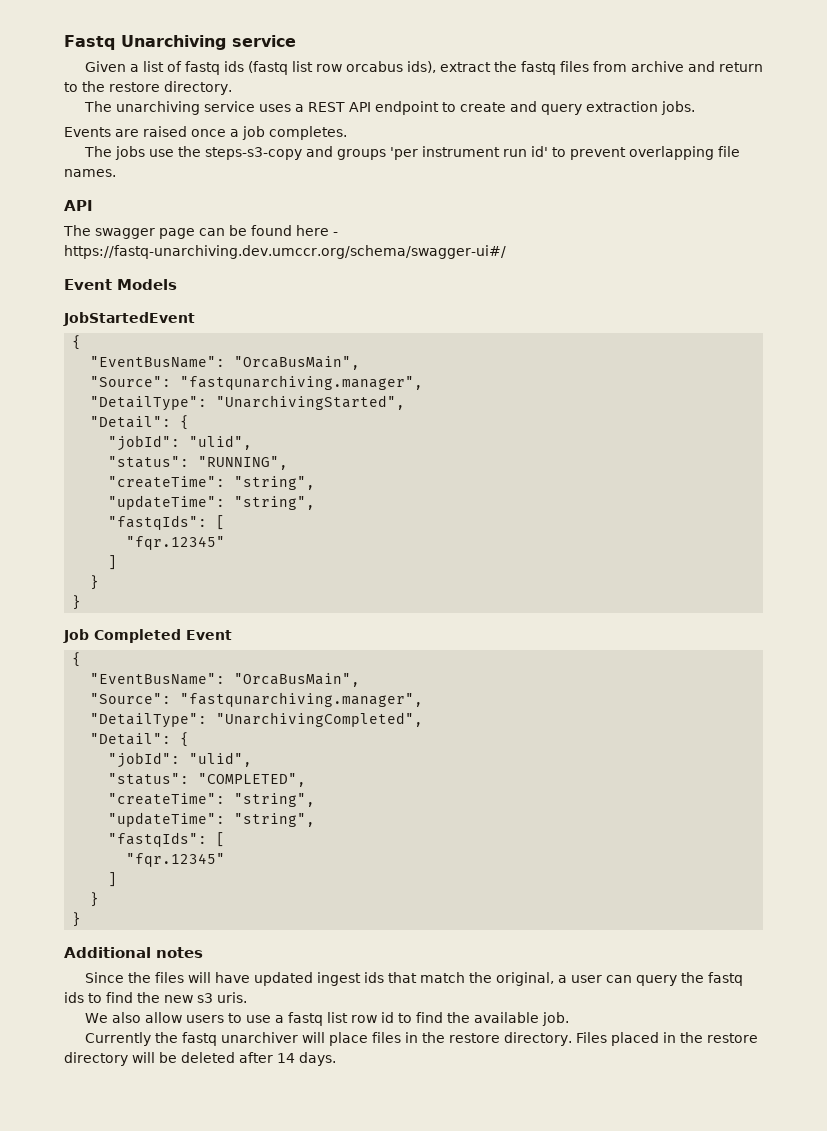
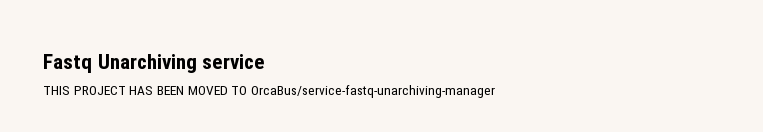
- Given a list of fastq ids (fastq list row orcabus ids), extract the fastq files from archive and return to the restore directory.
- The unarchiving service uses a REST API endpoint to create and query extraction jobs.
- Events are raised once a job completes.
- The jobs use the steps-s3-copy and groups 'per instrument run id' to prevent overlapping file names.
- API
- The swagger page can be found here - https://fastq-unarchiving.dev.umccr.org/schema/swagger-ui#/
- Event Models
- JobStartedEvent
- {
- "EventBusName": "OrcaBusMain",
- "Source": "fastqunarchiving.manager",
- "DetailType": "UnarchivingStarted",
- "Detail": {
- "jobId": "ulid",
- "status": "RUNNING",
- "createTime": "string",
- "updateTime": "string",
- "fastqIds": [
- "fqr.12345"
- ]
- }
- }
- Job Completed Event
- {
- "EventBusName": "OrcaBusMain",
- "Source": "fastqunarchiving.manager",
- "DetailType": "UnarchivingCompleted",
- "Detail": {
- "jobId": "ulid",
- "status": "COMPLETED",
- "createTime": "string",
- "updateTime": "string",
- "fastqIds": [
- "fqr.12345"
- ]
- }
- }
- Additional notes
- Since the files will have updated ingest ids that match the original, a user can query the fastq ids to find the new s3 uris.
- We also allow users to use a fastq list row id to find the available job.
- Currently the fastq unarchiver will place files in the restore directory. Files placed in the restore directory will be deleted after 14 days.
+ THIS PROJECT HAS BEEN MOVED TO OrcaBus/service-fastq-unarchiving-manager

